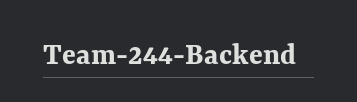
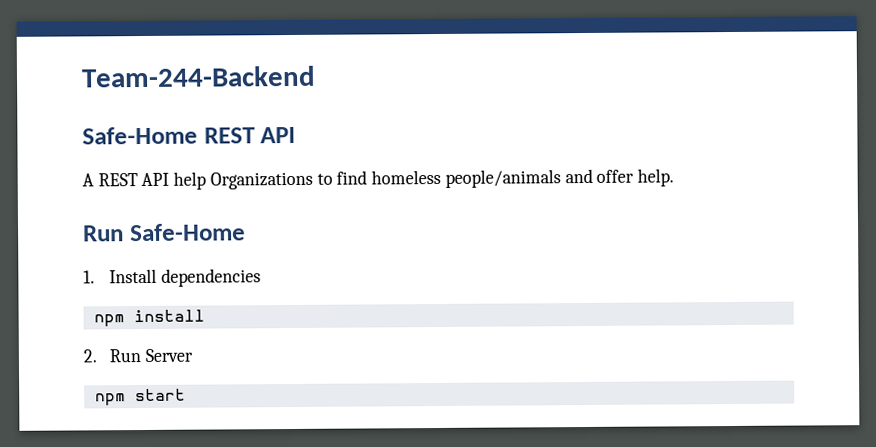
+ Safe-Home REST API
+ A REST API help Organizations to find homeless people/animals and offer help.
+ Run Safe-Home
+ 1. Install dependencies
+ npm install
+ 2. Run Server
+ npm start

